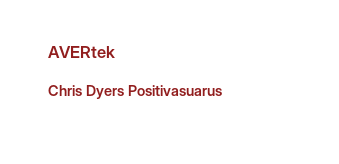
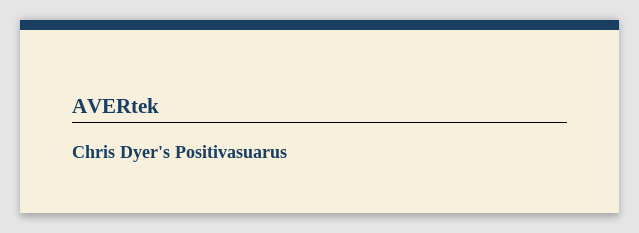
- Chris Dyers Positivasuarus
+ Chris Dyer's Positivasuarus

